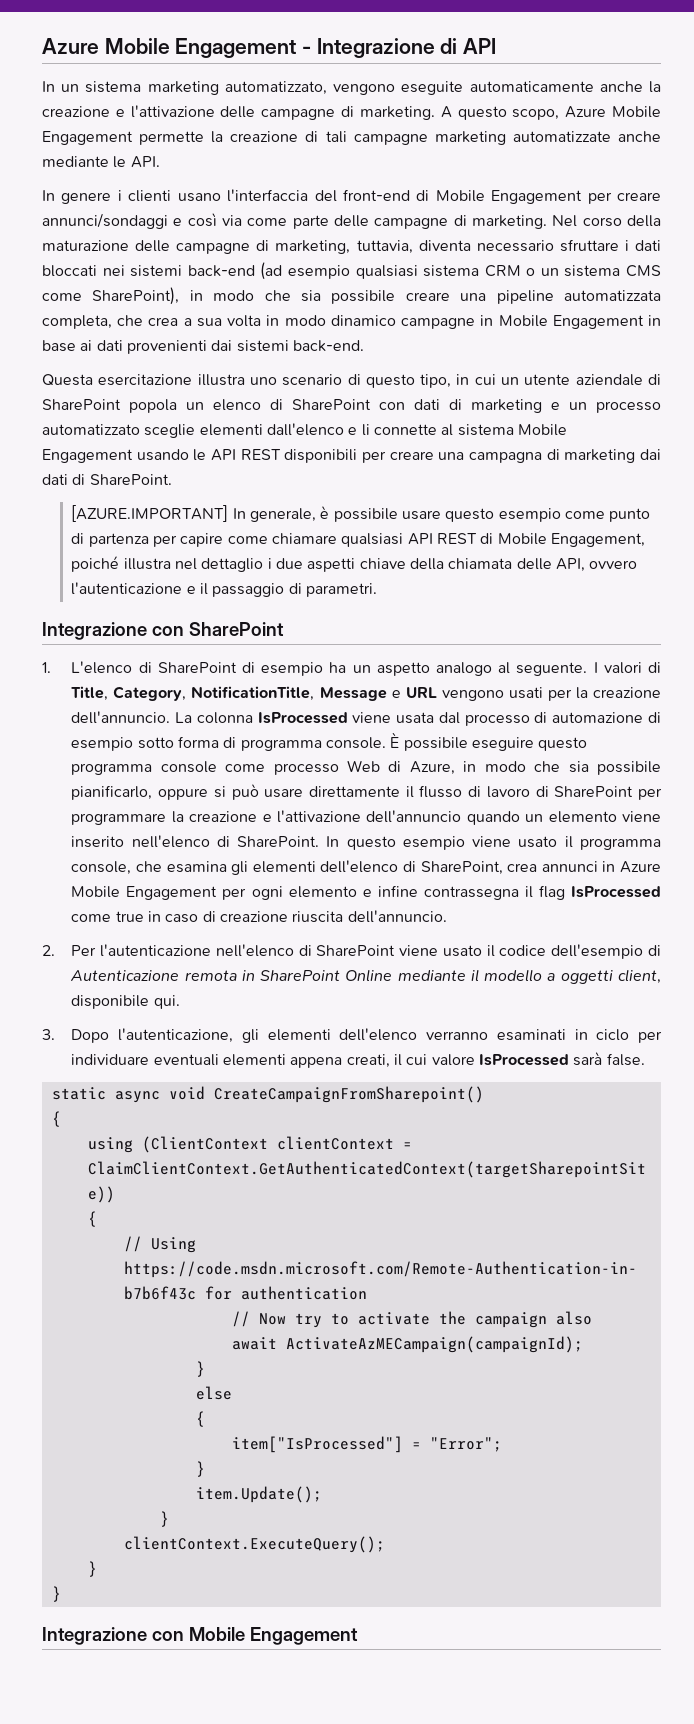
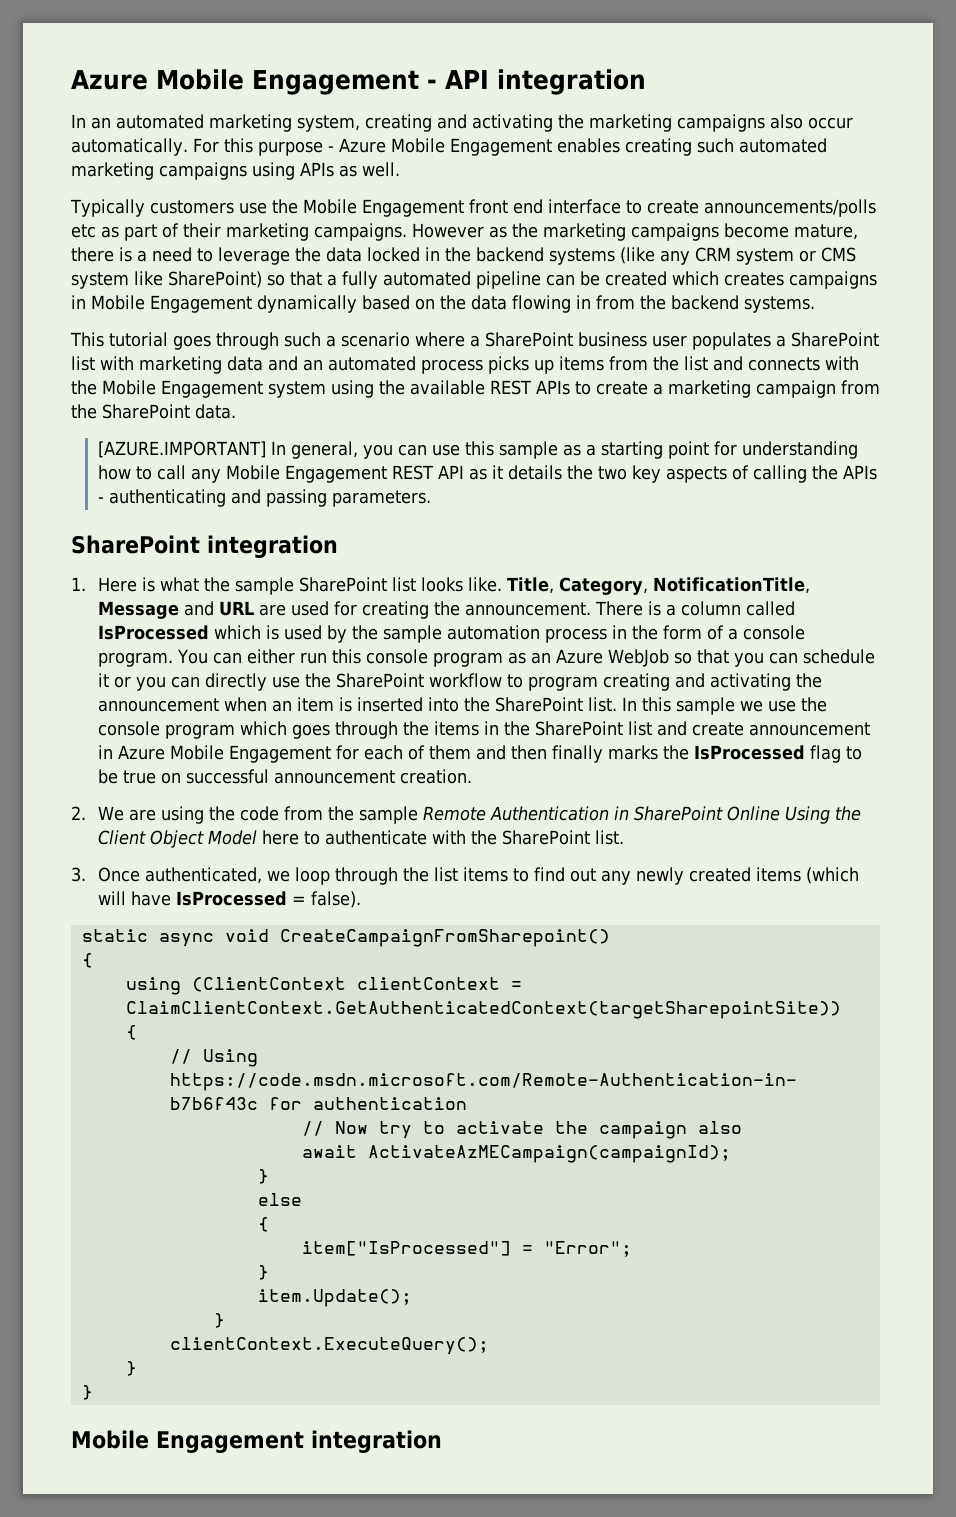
- Azure Mobile Engagement - Integrazione di API
- In un sistema marketing automatizzato, vengono eseguite automaticamente anche la creazione e l'attivazione delle campagne di marketing. A questo scopo, Azure Mobile Engagement permette la creazione di tali campagne marketing automatizzate anche mediante le API.
- In genere i clienti usano l'interfaccia del front-end di Mobile Engagement per creare annunci/sondaggi e così via come parte delle campagne di marketing. Nel corso della maturazione delle campagne di marketing, tuttavia, diventa necessario sfruttare i dati bloccati nei sistemi back-end (ad esempio qualsiasi sistema CRM o un sistema CMS come SharePoint), in modo che sia possibile creare una pipeline automatizzata completa, che crea a sua volta in modo dinamico campagne in Mobile Engagement in base ai dati provenienti dai sistemi back-end.
- Questa esercitazione illustra uno scenario di questo tipo, in cui un utente aziendale di SharePoint popola un elenco di SharePoint con dati di marketing e un processo automatizzato sceglie elementi dall'elenco e li connette al sistema Mobile Engagement usando le API REST disponibili per creare una campagna di marketing dai dati di SharePoint.
- [AZURE.IMPORTANT] In generale, è possibile usare questo esempio come punto di partenza per capire come chiamare qualsiasi API REST di Mobile Engagement, poiché illustra nel dettaglio i due aspetti chiave della chiamata delle API, ovvero l'autenticazione e il passaggio di parametri.
- Integrazione con SharePoint
+ Azure Mobile Engagement - API integration
+ In an automated marketing system, creating and activating the marketing campaigns also occur automatically. For this purpose - Azure Mobile Engagement enables creating such automated marketing campaigns using APIs as well.
+ Typically customers use the Mobile Engagement front end interface to create announcements/polls etc as part of their marketing campaigns. However as the marketing campaigns become mature, there is a need to leverage the data locked in the backend systems (like any CRM system or CMS system like SharePoint) so that a fully automated pipeline can be created which creates campaigns in Mobile Engagement dynamically based on the data flowing in from the backend systems.
+ This tutorial goes through such a scenario where a SharePoint business user populates a SharePoint list with marketing data and an automated process picks up items from the list and connects with the Mobile Engagement system using the available REST APIs to create a marketing campaign from the SharePoint data.
+ [AZURE.IMPORTANT] In general, you can use this sample as a starting point for understanding how to call any Mobile Engagement REST API as it details the two key aspects of calling the APIs - authenticating and passing parameters.
+ SharePoint integration
- 1. L'elenco di SharePoint di esempio ha un aspetto analogo al seguente. I valori di Title, Category, NotificationTitle, Message e URL vengono usati per la creazione dell'annuncio. La colonna IsProcessed viene usata dal processo di automazione di esempio sotto forma di programma console. È possibile eseguire questo programma console come processo Web di Azure, in modo che sia possibile pianificarlo, oppure si può usare direttamente il flusso di lavoro di SharePoint per programmare la creazione e l'attivazione dell'annuncio quando un elemento viene inserito nell'elenco di SharePoint. In questo esempio viene usato il programma console, che esamina gli elementi dell'elenco di SharePoint, crea annunci in Azure Mobile Engagement per ogni elemento e infine contrassegna il flag IsProcessed come true in caso di creazione riuscita dell'annuncio.
- 2. Per l'autenticazione nell'elenco di SharePoint viene usato il codice dell'esempio di Autenticazione remota in SharePoint Online mediante il modello a oggetti client, disponibile qui.
- 3. Dopo l'autenticazione, gli elementi dell'elenco verranno esaminati in ciclo per individuare eventuali elementi appena creati, il cui valore IsProcessed sarà false.
+ 1. Here is what the sample SharePoint list looks like. Title, Category, NotificationTitle, Message and URL are used for creating the announcement. There is a column called IsProcessed which is used by the sample automation process in the form of a console program. You can either run this console program as an Azure WebJob so that you can schedule it or you can directly use the SharePoint workflow to program creating and activating the announcement when an item is inserted into the SharePoint list. In this sample we use the console program which goes through the items in the SharePoint list and create announcement in Azure Mobile Engagement for each of them and then finally marks the IsProcessed flag to be true on successful announcement creation.
+ 2. We are using the code from the sample Remote Authentication in SharePoint Online Using the Client Object Model here to authenticate with the SharePoint list.
+ 3. Once authenticated, we loop through the list items to find out any newly created items (which will have IsProcessed = false).
- Integrazione con Mobile Engagement
+ Mobile Engagement integration

